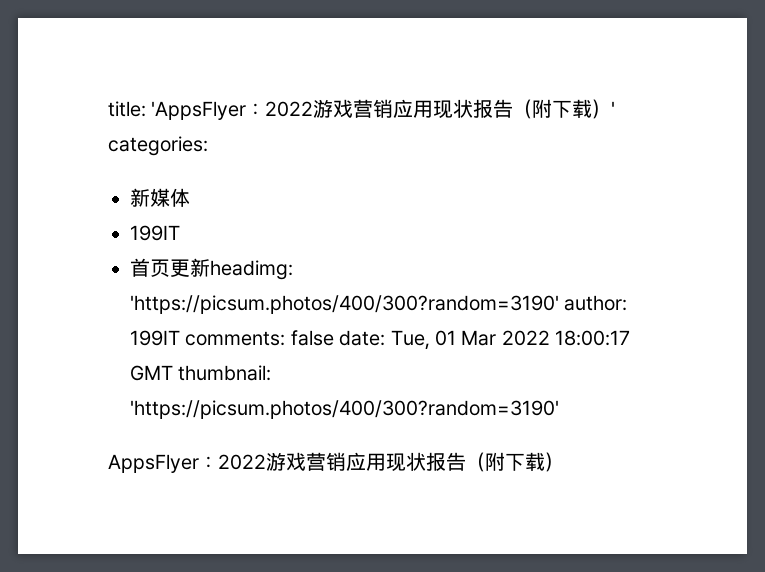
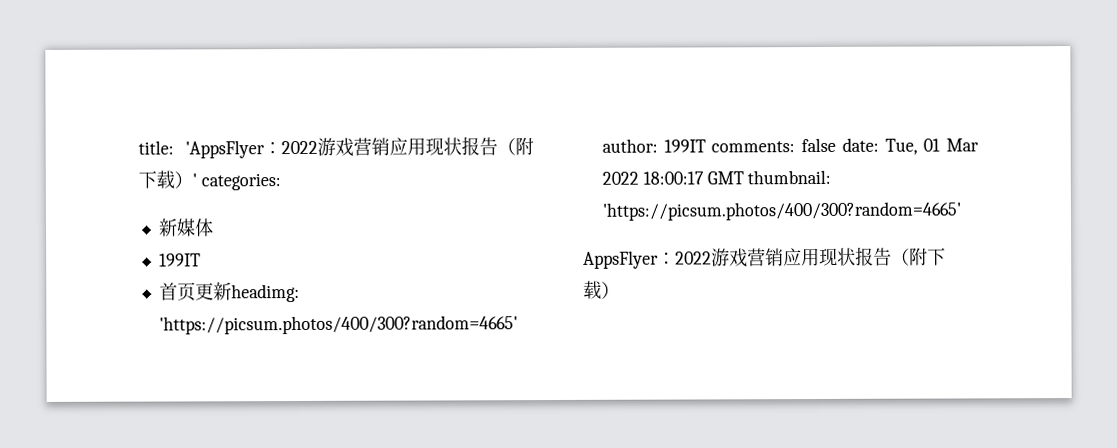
- 首页更新headimg: 'https://picsum.photos/400/300?random=3190' author: 199IT comments: false date: Tue, 01 Mar 2022 18:00:17 GMT thumbnail: 'https://picsum.photos/400/300?random=3190'
+ 首页更新headimg: 'https://picsum.photos/400/300?random=4665' author: 199IT comments: false date: Tue, 01 Mar 2022 18:00:17 GMT thumbnail: 'https://picsum.photos/400/300?random=4665'

